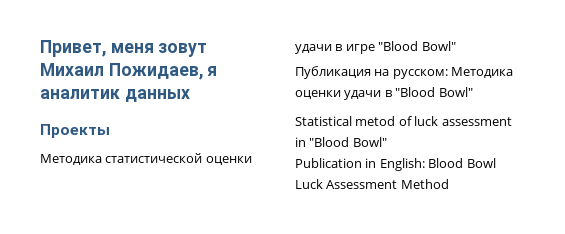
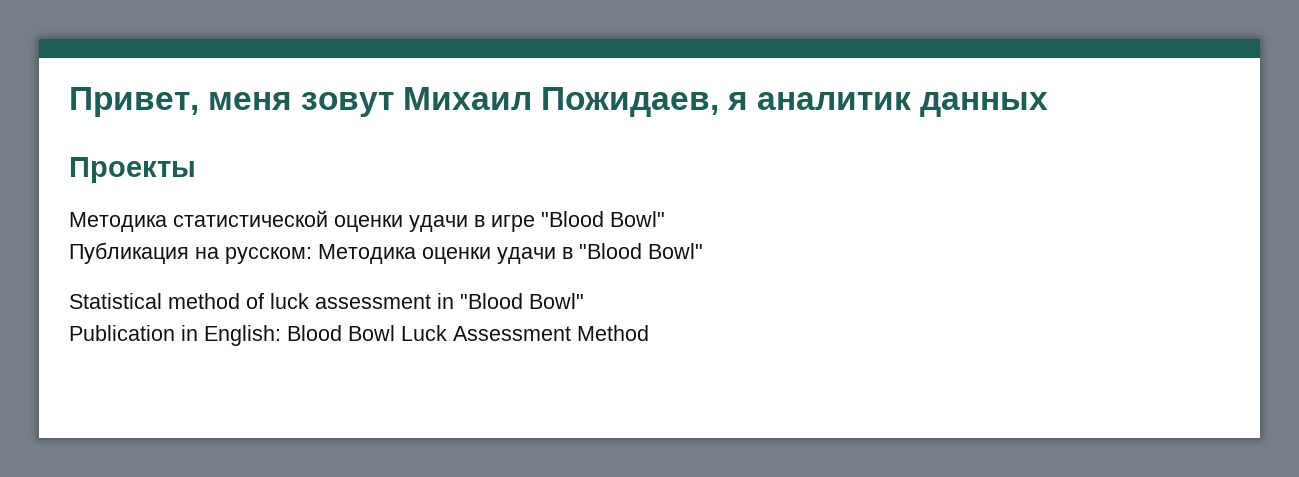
- Statistical metod of luck assessment in "Blood Bowl"
+ Statistical method of luck assessment in "Blood Bowl"

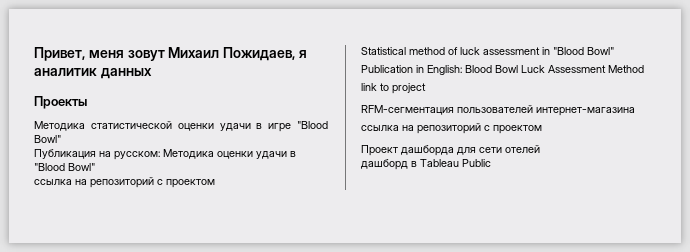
  Публикация на русском: Методика оценки удачи в "Blood Bowl"
+ ссылка на репозиторий с проектом
+ link to project
+ RFM-сегментация пользователей интернет-магазина
+ ссылка на репозиторий с проектом
+ Проект дашборда для сети отелей
+ дашборд в Tableau Public

